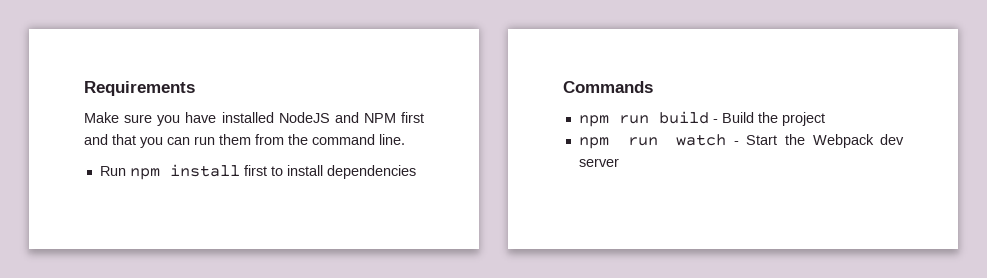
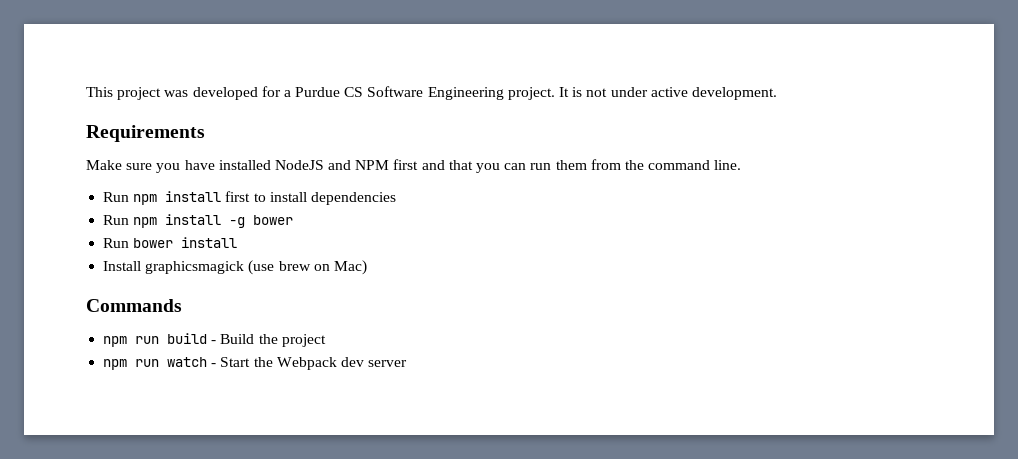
+ This project was developed for a Purdue CS Software Engineering project. It is not under active development.
+ Run npm install -g bower
+ Run bower install
+ Install graphicsmagick (use brew on Mac)

